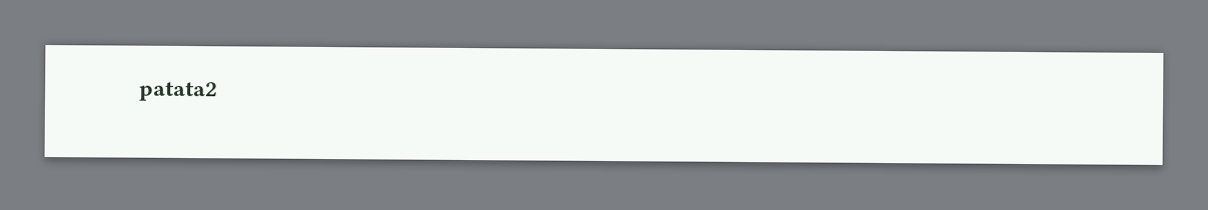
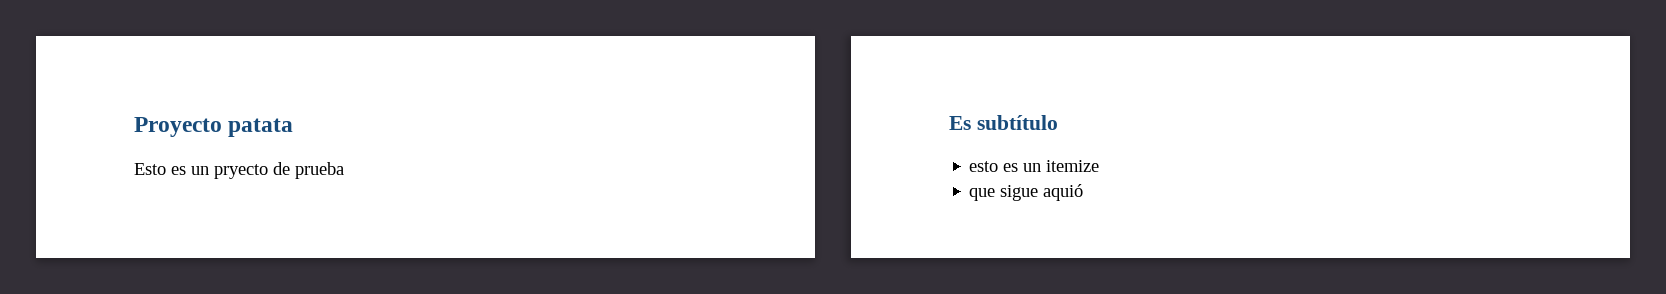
- patata2
+ Proyecto patata
+ Esto es un pryecto de prueba
+ Es subtítulo
+ esto es un itemize
+ que sigue aquió

